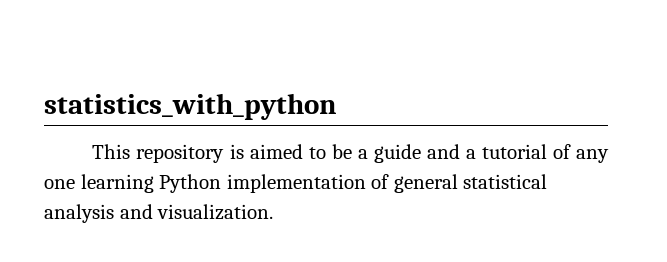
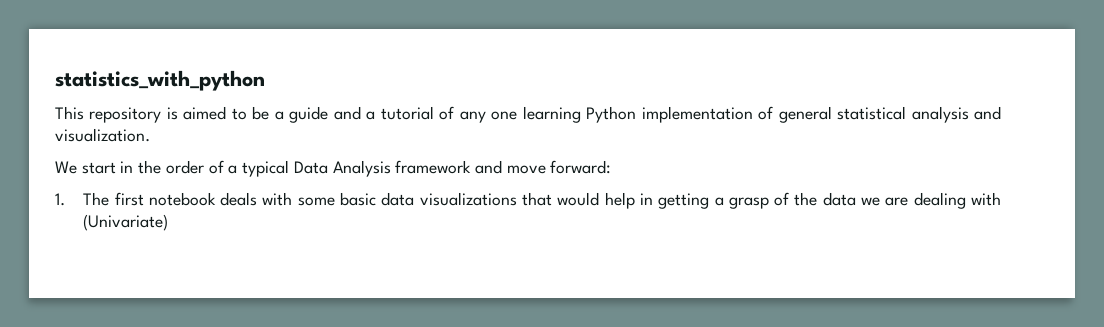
+ We start in the order of a typical Data Analysis framework and move forward:
+ 1. The first notebook deals with some basic data visualizations that would help in getting a grasp of the data we are dealing with (Univariate)

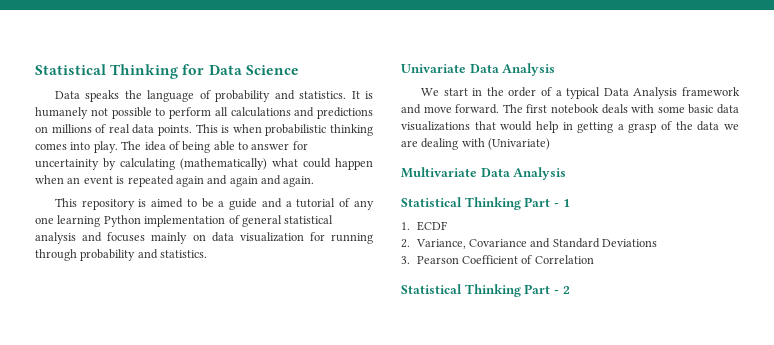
- statistics_with_python
+ Statistical Thinking for Data Science
+ Data speaks the language of probability and statistics. It is humanely not possible to perform all calculations and predictions on millions of real data points. This is when probabilistic thinking comes into play. The idea of being able to answer for uncertainity by calculating (mathematically) what could happen when an event is repeated again and again and again.
- This repository is aimed to be a guide and a tutorial of any one learning Python implementation of general statistical analysis and visualization.
+ This repository is aimed to be a guide and a tutorial of any one learning Python implementation of general statistical analysis and focuses mainly on data visualization for running through probability and statistics.
+ Univariate Data Analysis
- We start in the order of a typical Data Analysis framework and move forward:
- 1. The first notebook deals with some basic data visualizations that would help in getting a grasp of the data we are dealing with (Univariate)
+ We start in the order of a typical Data Analysis framework and move forward. The first notebook deals with some basic data visualizations that would help in getting a grasp of the data we are dealing with (Univariate)
+ Multivariate Data Analysis
+ Statistical Thinking Part - 1
+ 1. ECDF
+ 2. Variance, Covariance and Standard Deviations
+ 3. Pearson Coefficient of Correlation
+ Statistical Thinking Part - 2

